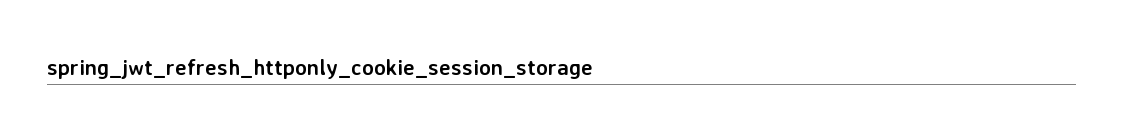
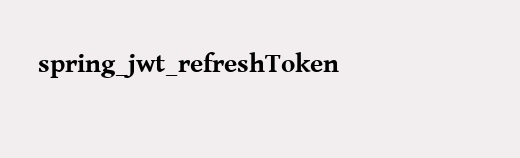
- spring_jwt_refresh_httponly_cookie_session_storage
+ spring_jwt_refreshToken

